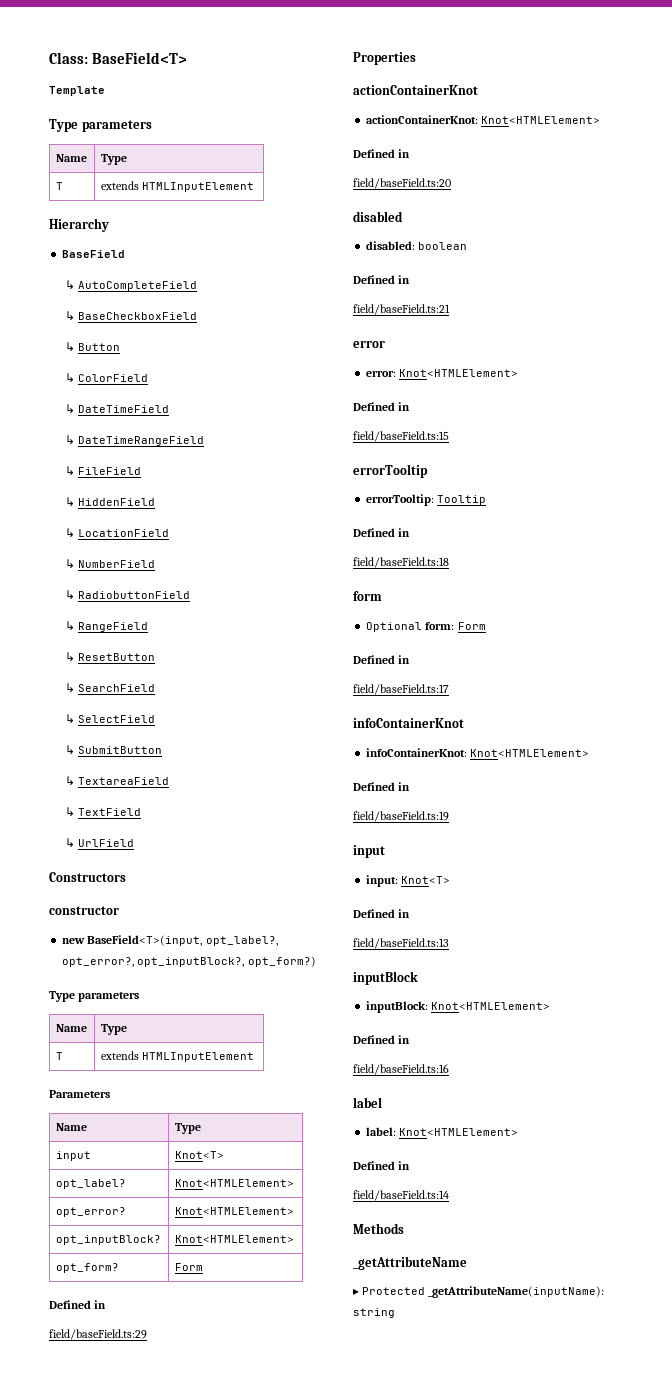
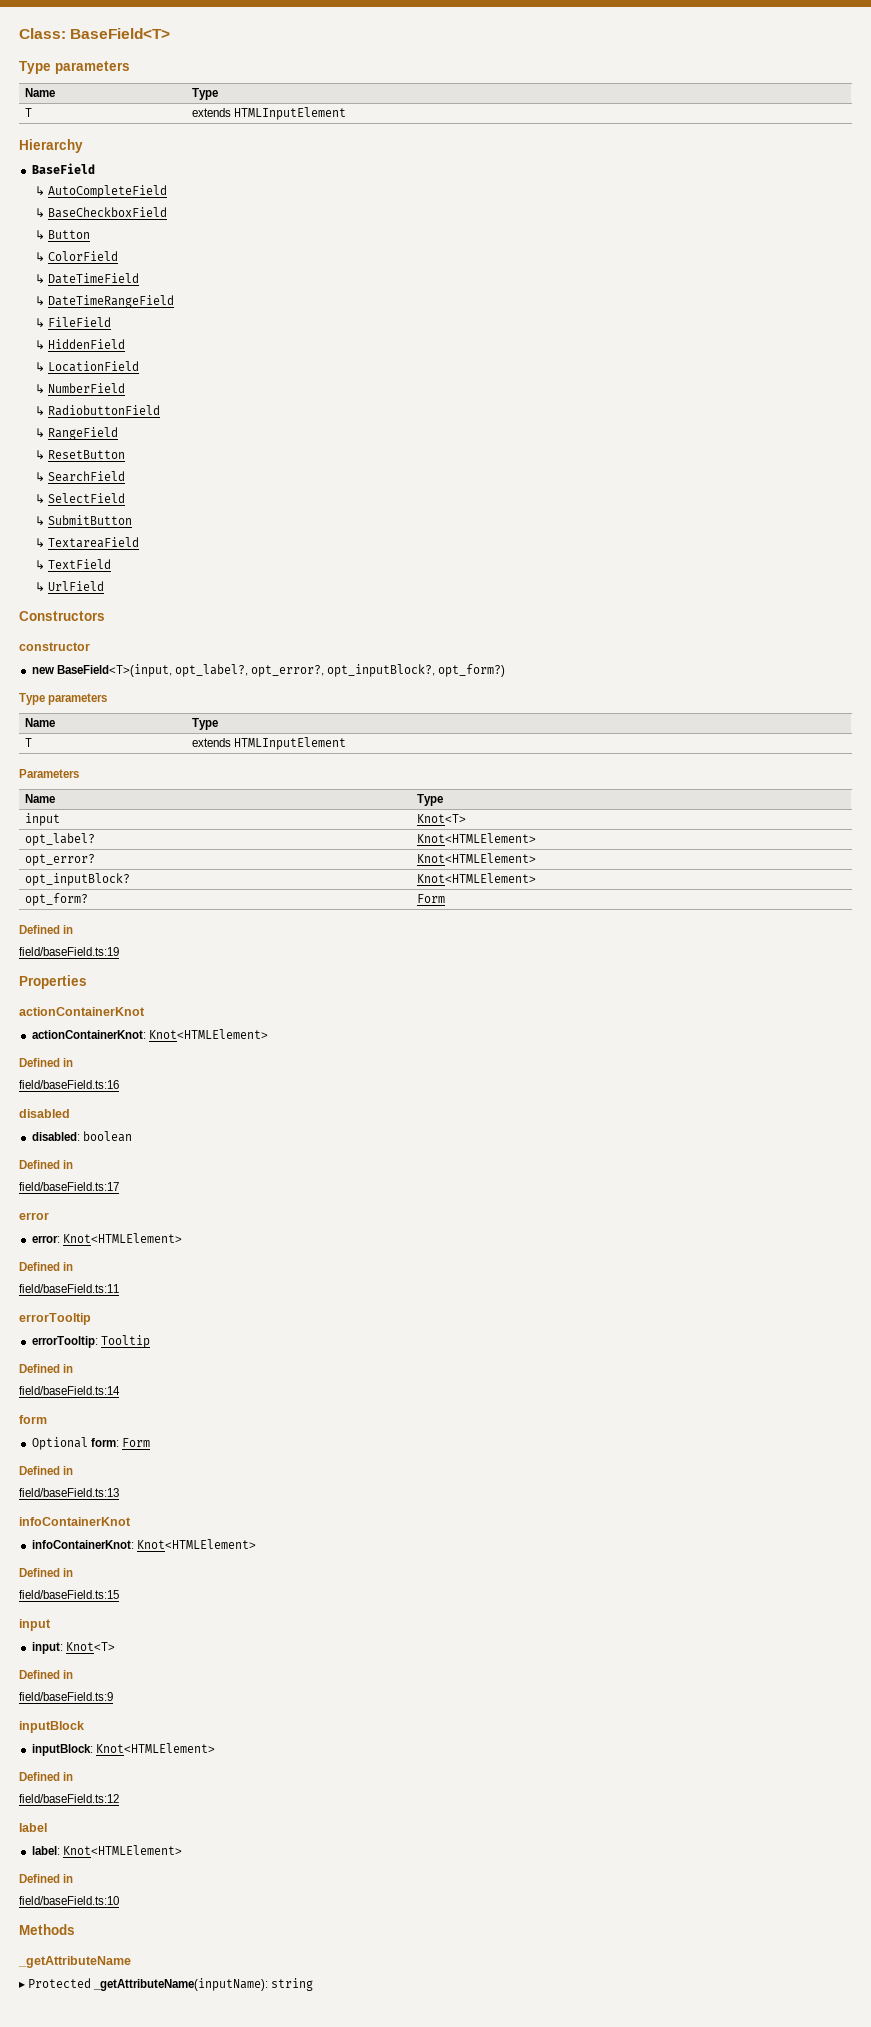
- Template
- field/baseField.ts:29
+ field/baseField.ts:19
- field/baseField.ts:20
+ field/baseField.ts:16
- field/baseField.ts:21
+ field/baseField.ts:17
- field/baseField.ts:15
+ field/baseField.ts:11
- field/baseField.ts:18
+ field/baseField.ts:14
- field/baseField.ts:17
+ field/baseField.ts:13
- field/baseField.ts:19
+ field/baseField.ts:15
- field/baseField.ts:13
+ field/baseField.ts:9
- field/baseField.ts:16
+ field/baseField.ts:12
- field/baseField.ts:14
+ field/baseField.ts:10

